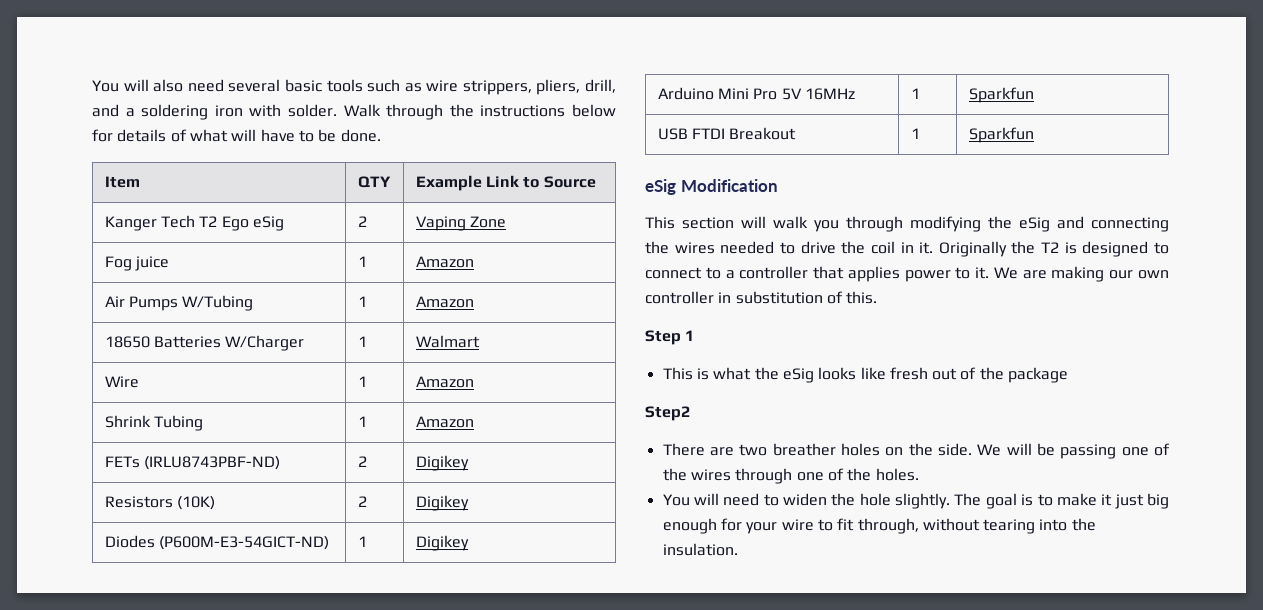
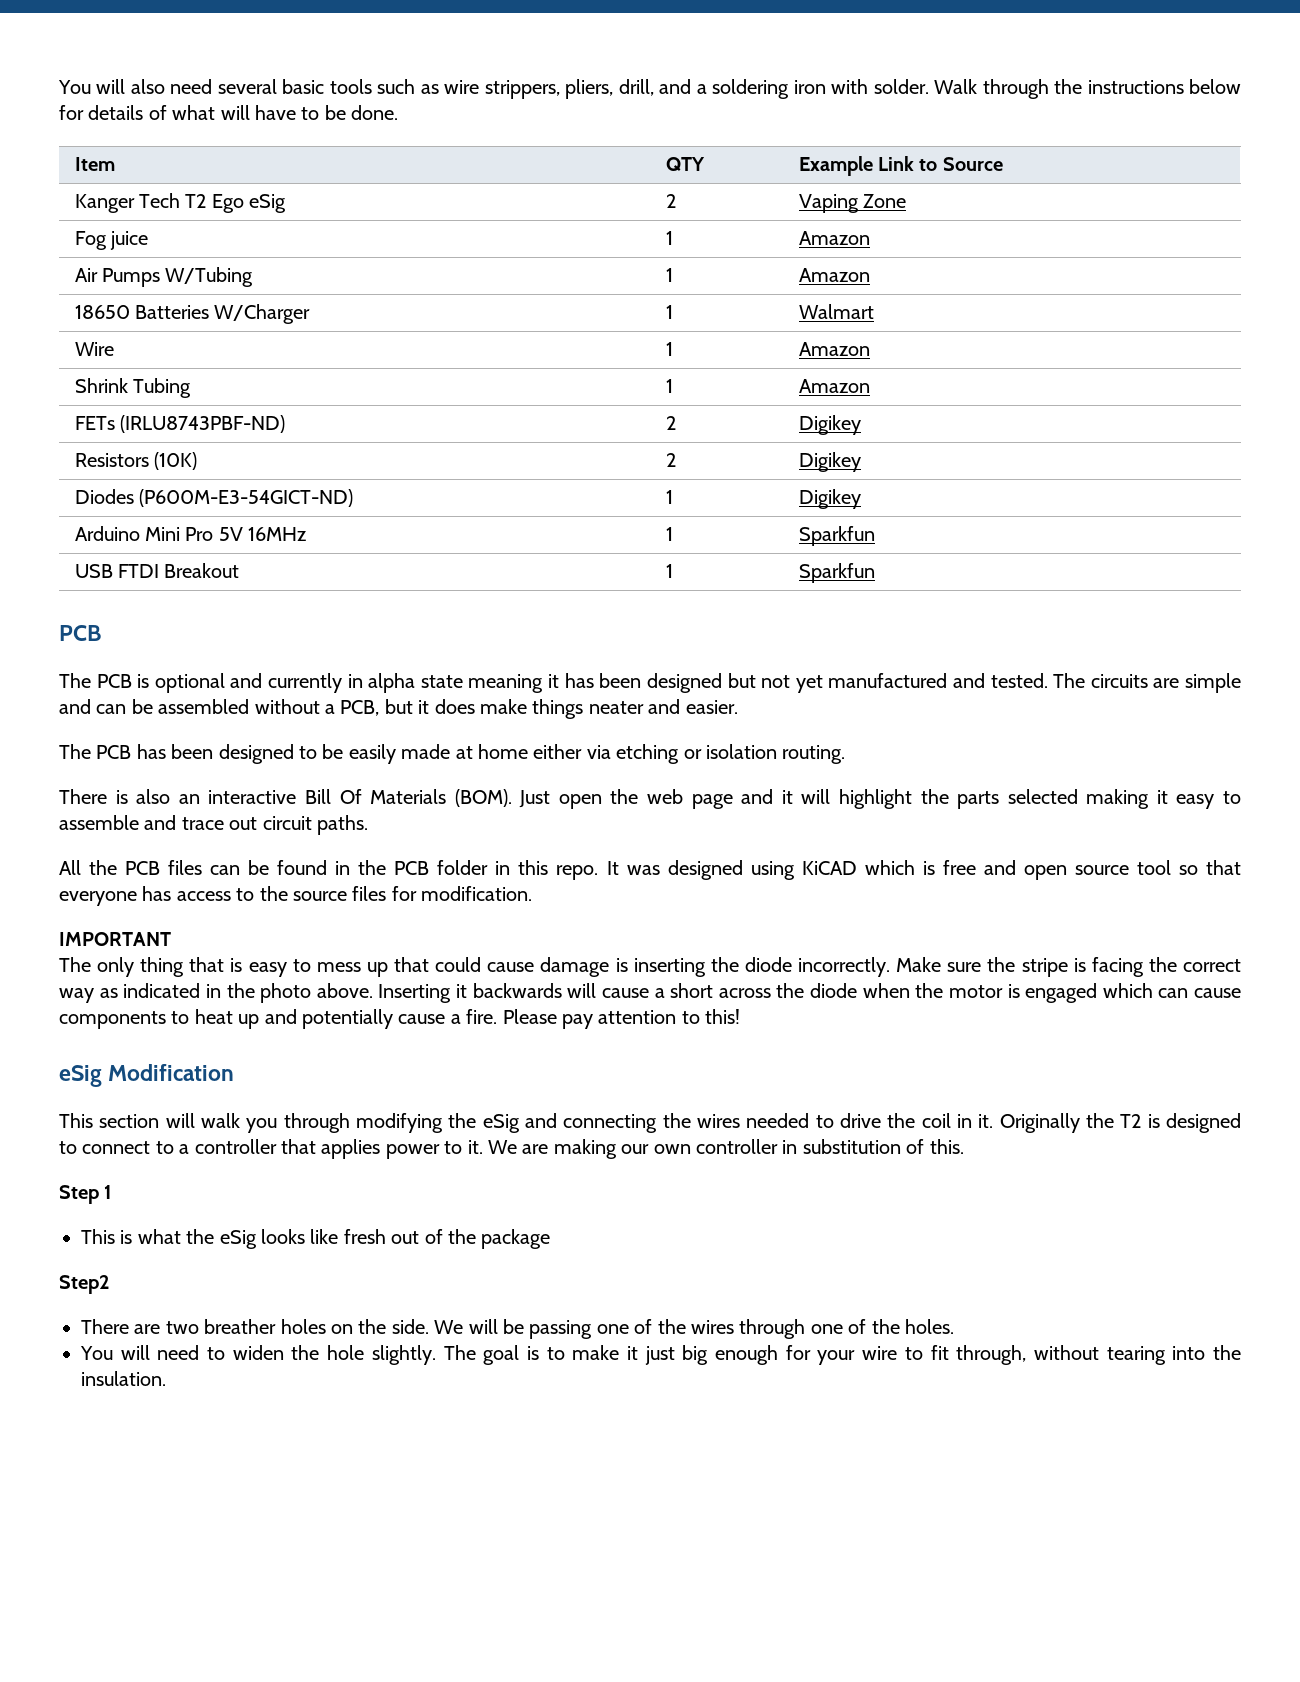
  USB FTDI Breakout | 1 | Sparkfun
+ PCB
+ The PCB is optional and currently in alpha state meaning it has been designed but not yet manufactured and tested. The circuits are simple and can be assembled without a PCB, but it does make things neater and easier.
+ The PCB has been designed to be easily made at home either via etching or isolation routing.
+ There is also an interactive Bill Of Materials (BOM). Just open the web page and it will highlight the parts selected making it easy to assemble and trace out circuit paths.
+ All the PCB files can be found in the PCB folder in this repo. It was designed using KiCAD which is free and open source tool so that everyone has access to the source files for modification.
+ IMPORTANT
+ The only thing that is easy to mess up that could cause damage is inserting the diode incorrectly. Make sure the stripe is facing the correct way as indicated in the photo above. Inserting it backwards will cause a short across the diode when the motor is engaged which can cause components to heat up and potentially cause a fire. Please pay attention to this!

